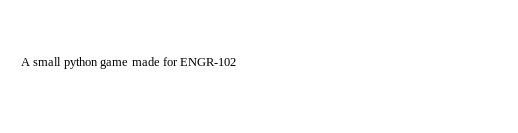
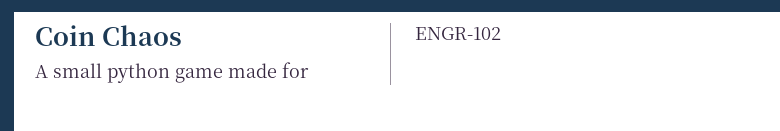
+ Coin Chaos

